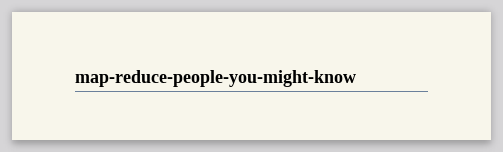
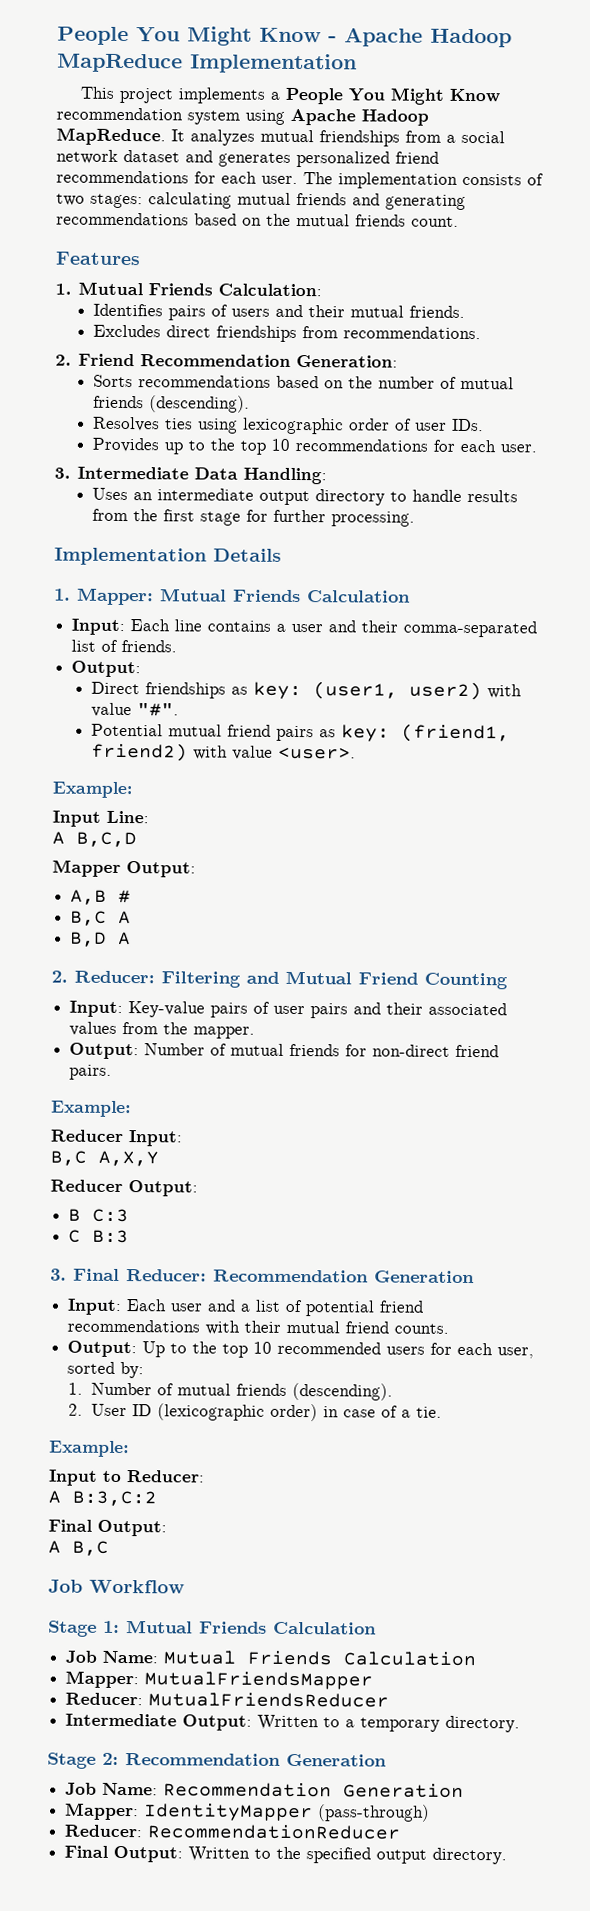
- map-reduce-people-you-might-know
+ People You Might Know - Apache Hadoop MapReduce Implementation
+ This project implements a People You Might Know recommendation system using Apache Hadoop MapReduce. It analyzes mutual friendships from a social network dataset and generates personalized friend recommendations for each user. The implementation consists of two stages: calculating mutual friends and generating recommendations based on the mutual friends count.
+ Features
+ 1. Mutual Friends Calculation:
+ Identifies pairs of users and their mutual friends.
+ Excludes direct friendships from recommendations.
+ 2. Friend Recommendation Generation:
+ Sorts recommendations based on the number of mutual friends (descending).
+ Resolves ties using lexicographic order of user IDs.
+ Provides up to the top 10 recommendations for each user.
+ 3. Intermediate Data Handling:
+ Uses an intermediate output directory to handle results from the first stage for further processing.
+ Implementation Details
+ 1. Mapper: Mutual Friends Calculation
+ Input: Each line contains a user and their comma-separated list of friends.
+ Output:
+ Direct friendships as key: (user1, user2) with value "#".
+ Potential mutual friend pairs as key: (friend1, friend2) with value <user>.
+ Example:
+ Input Line:
+ A B,C,D
+ Mapper Output:
+ A,B #
+ B,C A
+ B,D A
+ 2. Reducer: Filtering and Mutual Friend Counting
+ Input: Key-value pairs of user pairs and their associated values from the mapper.
+ Output: Number of mutual friends for non-direct friend pairs.
+ Example:
+ Reducer Input:
+ B,C A,X,Y
+ Reducer Output:
+ B C:3
+ C B:3
+ 3. Final Reducer: Recommendation Generation
+ Input: Each user and a list of potential friend recommendations with their mutual friend counts.
+ Output: Up to the top 10 recommended users for each user, sorted by:
+ 1. Number of mutual friends (descending).
+ 2. User ID (lexicographic order) in case of a tie.
+ Example:
+ Input to Reducer:
+ A B:3,C:2
+ Final Output:
+ A B,C
+ Job Workflow
+ Stage 1: Mutual Friends Calculation
+ Job Name: Mutual Friends Calculation
+ Mapper: MutualFriendsMapper
+ Reducer: MutualFriendsReducer
+ Intermediate Output: Written to a temporary directory.
+ Stage 2: Recommendation Generation
+ Job Name: Recommendation Generation
+ Mapper: IdentityMapper (pass-through)
+ Reducer: RecommendationReducer
+ Final Output: Written to the specified output directory.

